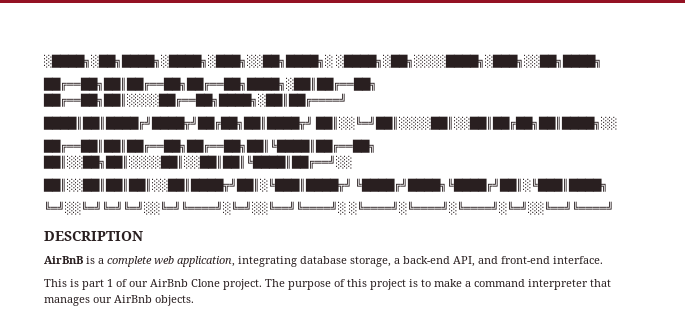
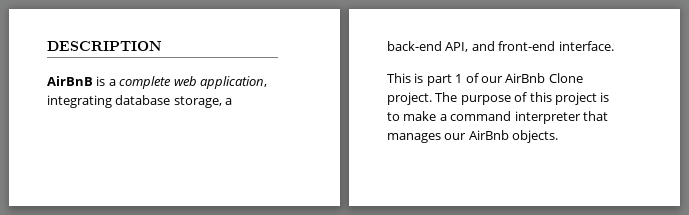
- ░████╗░██╗████╗░████╗░███╗░░██╗████╗░ ░████╗░██╗░░░░████╗░███╗░░██╗████╗
- ██╔══██╗██║██╔══██╗██╔══██╗████╗░██║██╔══██╗ ██╔══██╗██║░░░░██╔══██╗████╗░██║██╔════╝
- ████║██║████╔╝████╦╝██╔██╗██║████╦╝ ██║░░╚═╝██║░░░░██║░░██║██╔██╗██║████╗░░
- ██╔══██║██║██╔══██╗██╔══██╗██║╚████║██╔══██╗ ██║░░██╗██║░░░░██║░░██║██║╚████║██╔══╝░░
- ██║░░██║██║██║░░██║████╦╝██║░╚███║████╦╝ ╚████╔╝████╗╚████╔╝██║░╚███║████╗
- ╚═╝░░╚═╝╚═╝╚═╝░░╚═╝╚════╝░╚═╝░░╚══╝╚════╝░ ░╚════╝░╚════╝░╚════╝░╚═╝░░╚══╝╚════╝

